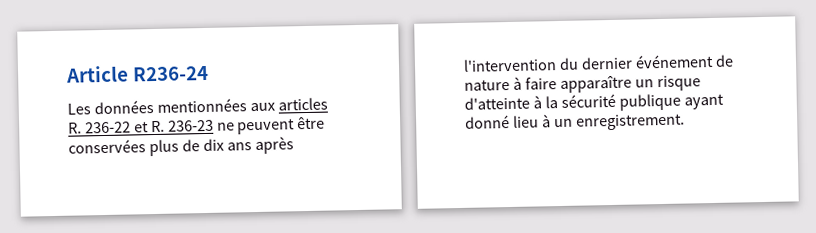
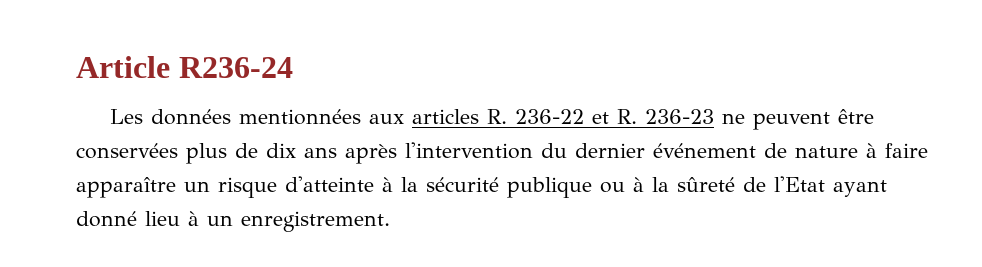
- Les données mentionnées aux articles R. 236-22 et R. 236-23 ne peuvent être conservées plus de dix ans après l'intervention du dernier événement de nature à faire apparaître un risque d'atteinte à la sécurité publique ayant donné lieu à un enregistrement.
+ Les données mentionnées aux articles R. 236-22 et R. 236-23 ne peuvent être conservées plus de dix ans après l'intervention du dernier événement de nature à faire apparaître un risque d'atteinte à la sécurité publique ou à la sûreté de l'Etat ayant donné lieu à un enregistrement.

